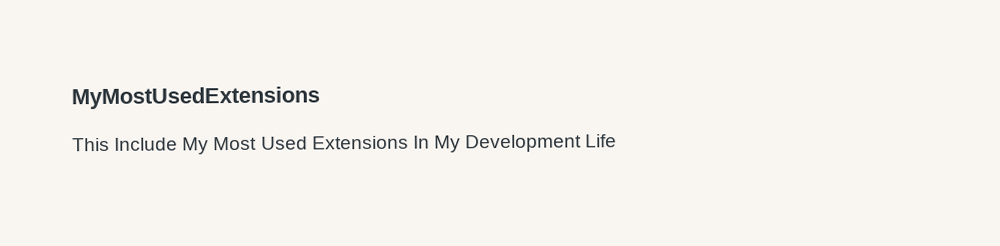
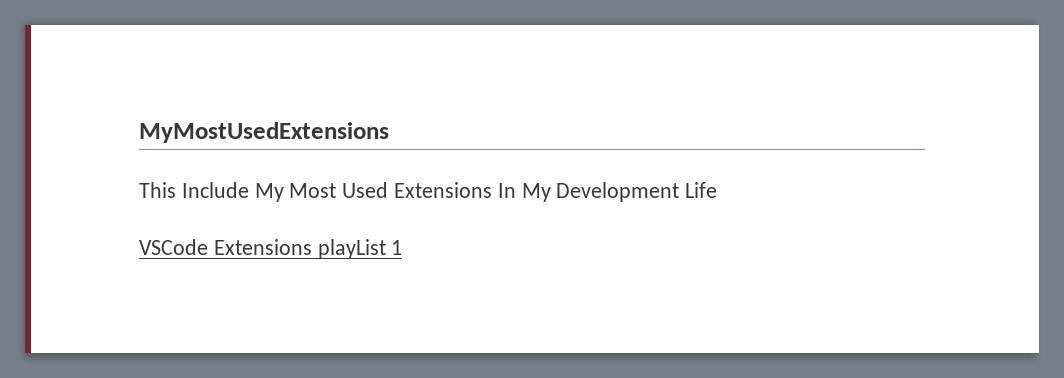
+ VSCode Extensions playList 1

